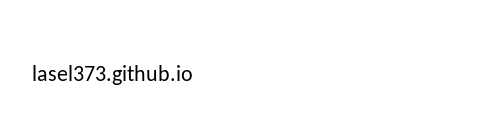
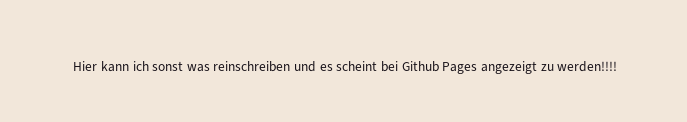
- lasel373.github.io
+ Hier kann ich sonst was reinschreiben und es scheint bei Github Pages angezeigt zu werden!!!!

